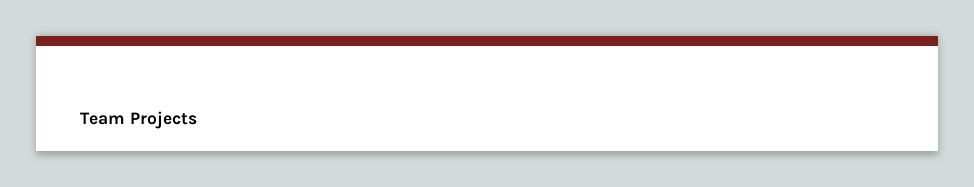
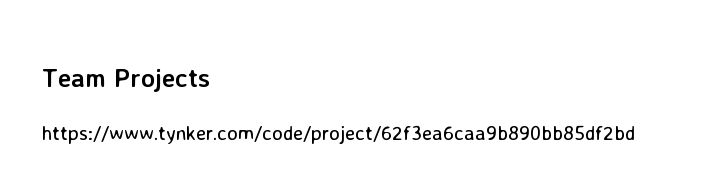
+ https://www.tynker.com/code/project/62f3ea6caa9b890bb85df2bd

